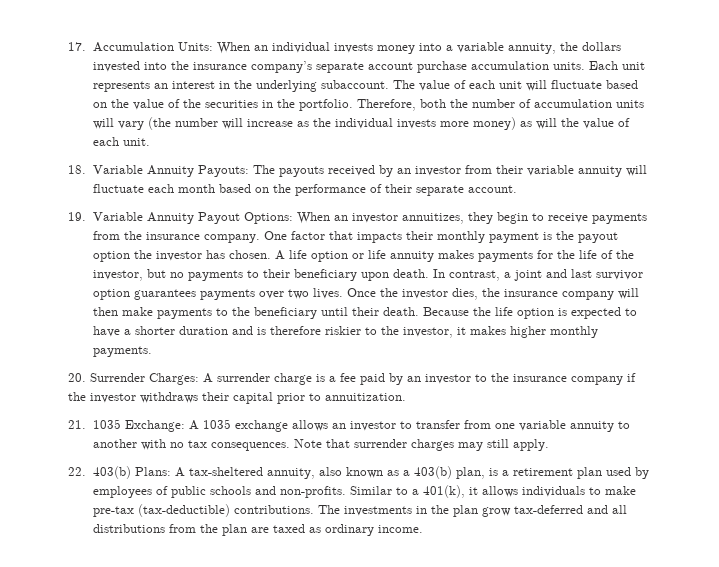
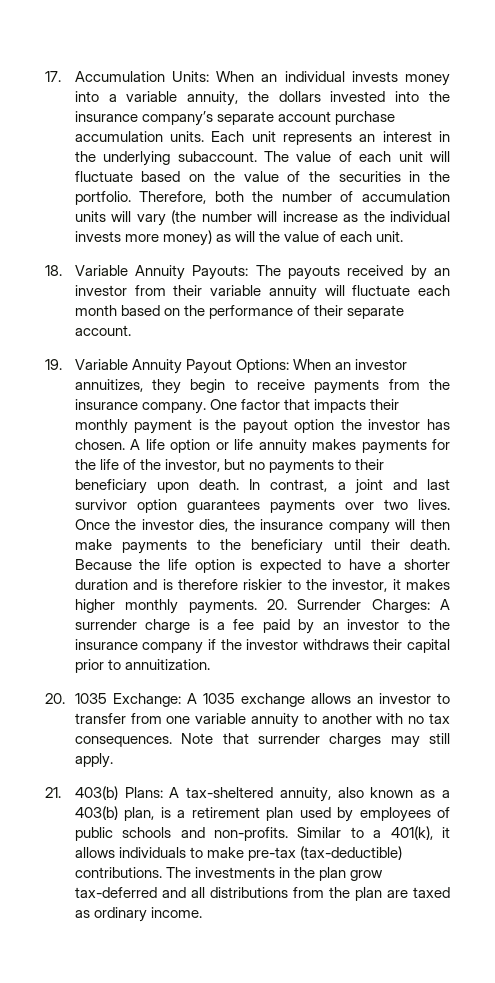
- Because the life option is expected to have a shorter duration and is therefore riskier to the investor, it makes higher monthly payments.
- 20. Surrender Charges: A surrender charge is a fee paid by an investor to the insurance company if the investor withdraws their capital prior to annuitization.
+ Because the life option is expected to have a shorter duration and is therefore riskier to the investor, it makes higher monthly payments. 20. Surrender Charges: A surrender charge is a fee paid by an investor to the insurance company if the investor withdraws their capital prior to annuitization.
- 21. 1035 Exchange: A 1035 exchange allows an investor to transfer from one variable annuity to another with no tax consequences.
+ 20. 1035 Exchange: A 1035 exchange allows an investor to transfer from one variable annuity to another with no tax consequences.
- 22. 403(b) Plans: A tax-sheltered annuity, also known as a 403(b) plan, is a retirement plan used by employees of public schools and non-profits.
+ 21. 403(b) Plans: A tax-sheltered annuity, also known as a 403(b) plan, is a retirement plan used by employees of public schools and non-profits.

